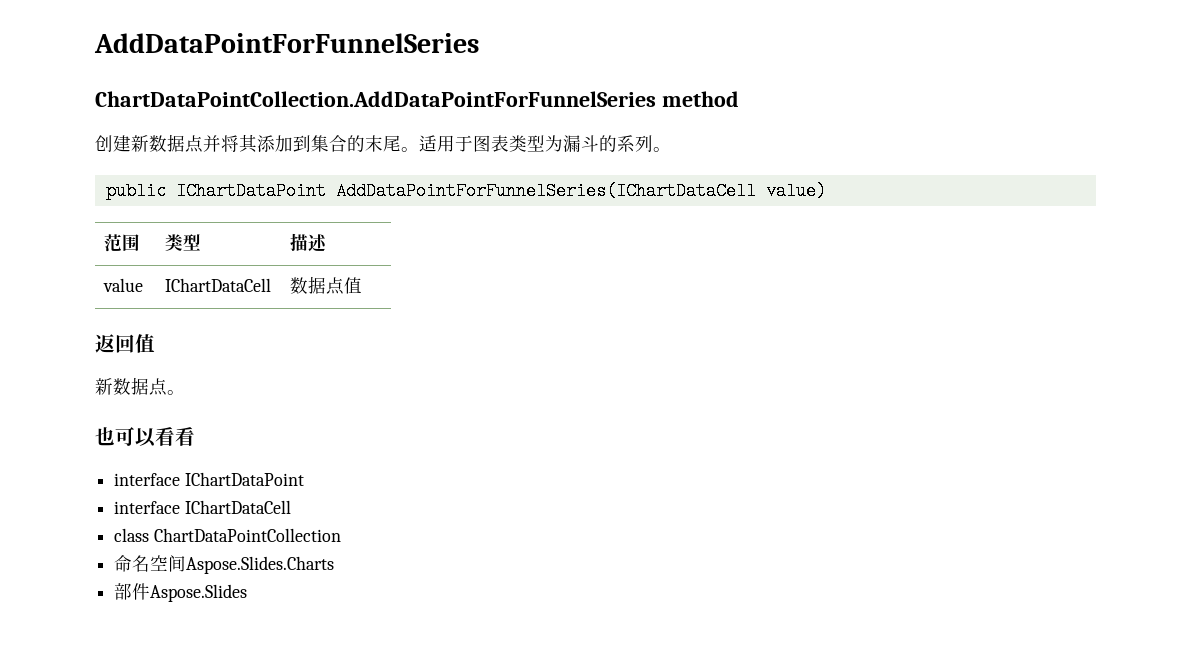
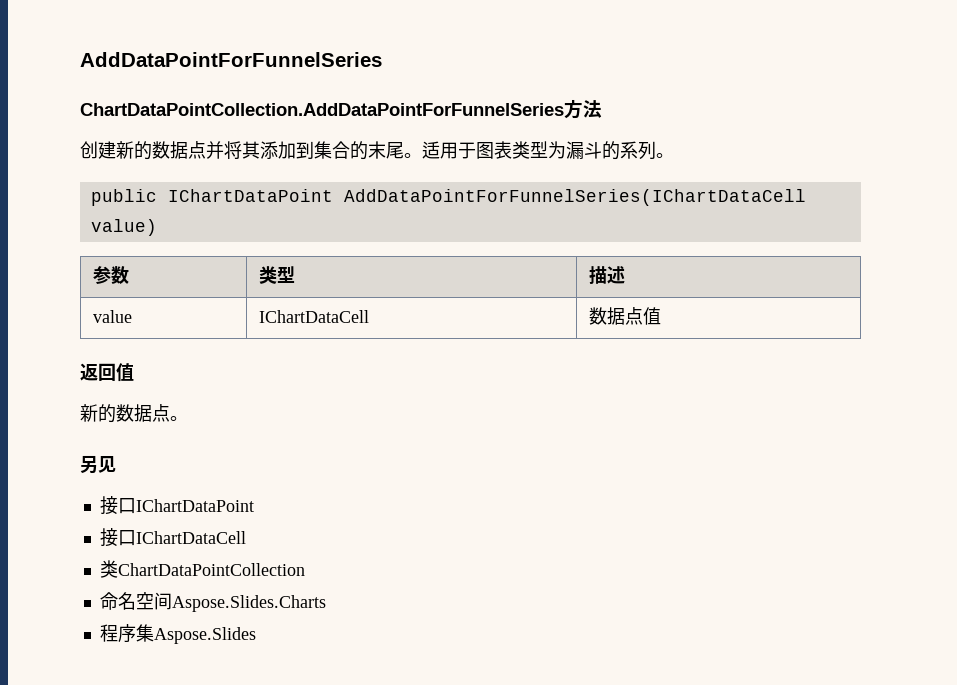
- ChartDataPointCollection.AddDataPointForFunnelSeries method
+ ChartDataPointCollection.AddDataPointForFunnelSeries方法
- 创建新数据点并将其添加到集合的末尾。
+ 创建新的数据点并将其添加到集合的末尾。
- 范围 | 类型 | 描述
+ 参数 | 类型 | 描述
- 新数据点。
+ 新的数据点。
- 也可以看看
- interface IChartDataPoint
+ 另见
+ 接口IChartDataPoint
- interface IChartDataCell
+ 接口IChartDataCell
- class ChartDataPointCollection
+ 类ChartDataPointCollection
- 部件Aspose.Slides
+ 程序集Aspose.Slides

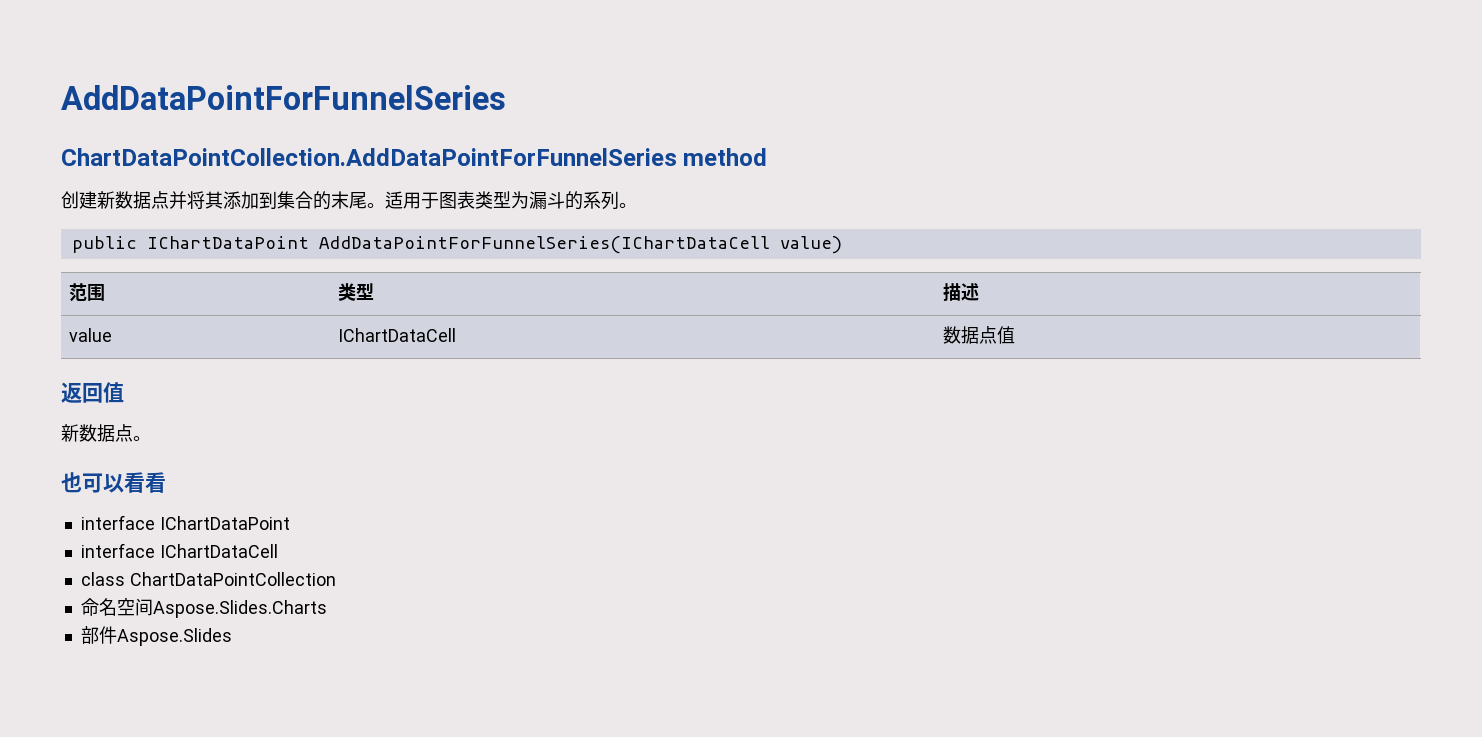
- ChartDataPointCollection.AddDataPointForFunnelSeries方法
+ ChartDataPointCollection.AddDataPointForFunnelSeries method
- 创建新的数据点并将其添加到集合的末尾。
+ 创建新数据点并将其添加到集合的末尾。
- 参数 | 类型 | 描述
+ 范围 | 类型 | 描述
- 新的数据点。
+ 新数据点。
- 另见
- 接口IChartDataPoint
+ 也可以看看
+ interface IChartDataPoint
- 接口IChartDataCell
+ interface IChartDataCell
- 类ChartDataPointCollection
+ class ChartDataPointCollection
- 程序集Aspose.Slides
+ 部件Aspose.Slides

